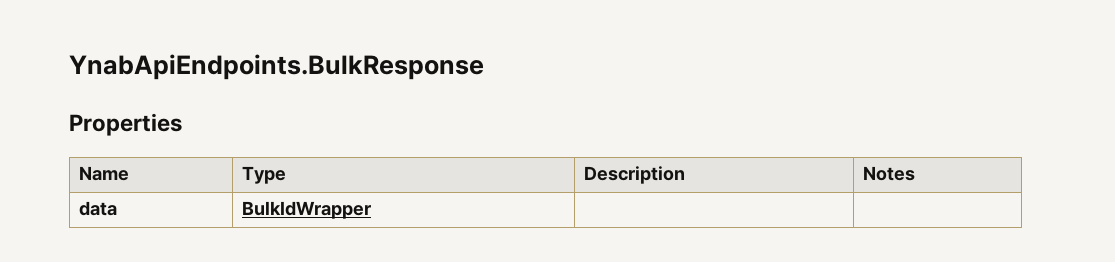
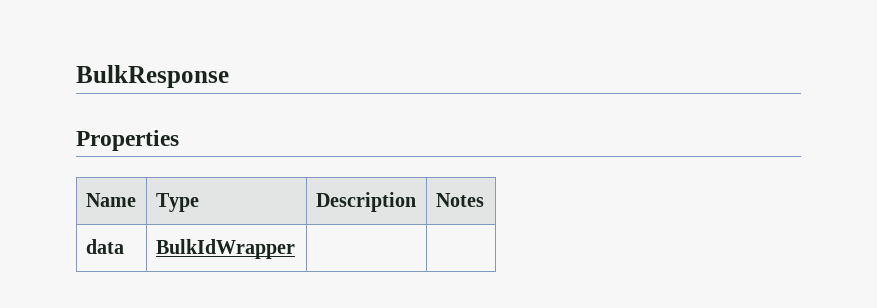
- YnabApiEndpoints.BulkResponse
+ BulkResponse

